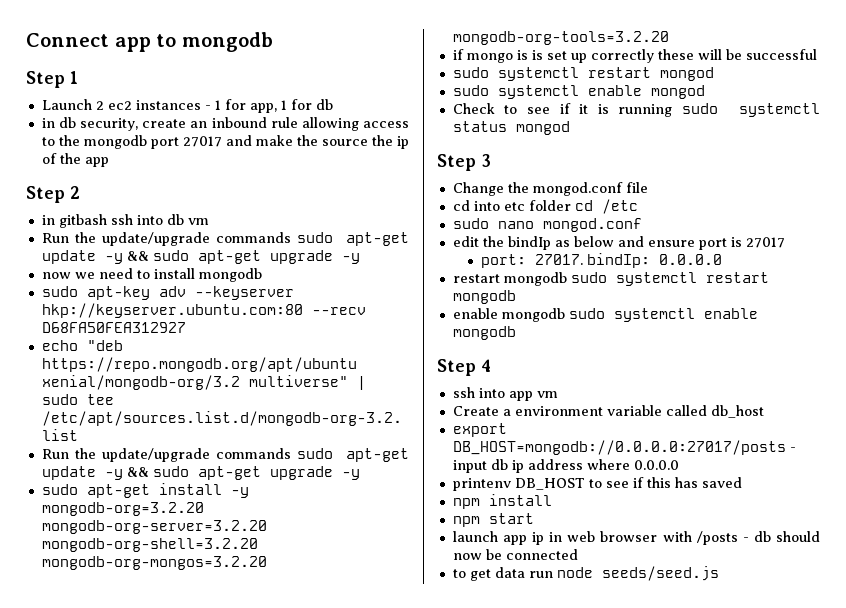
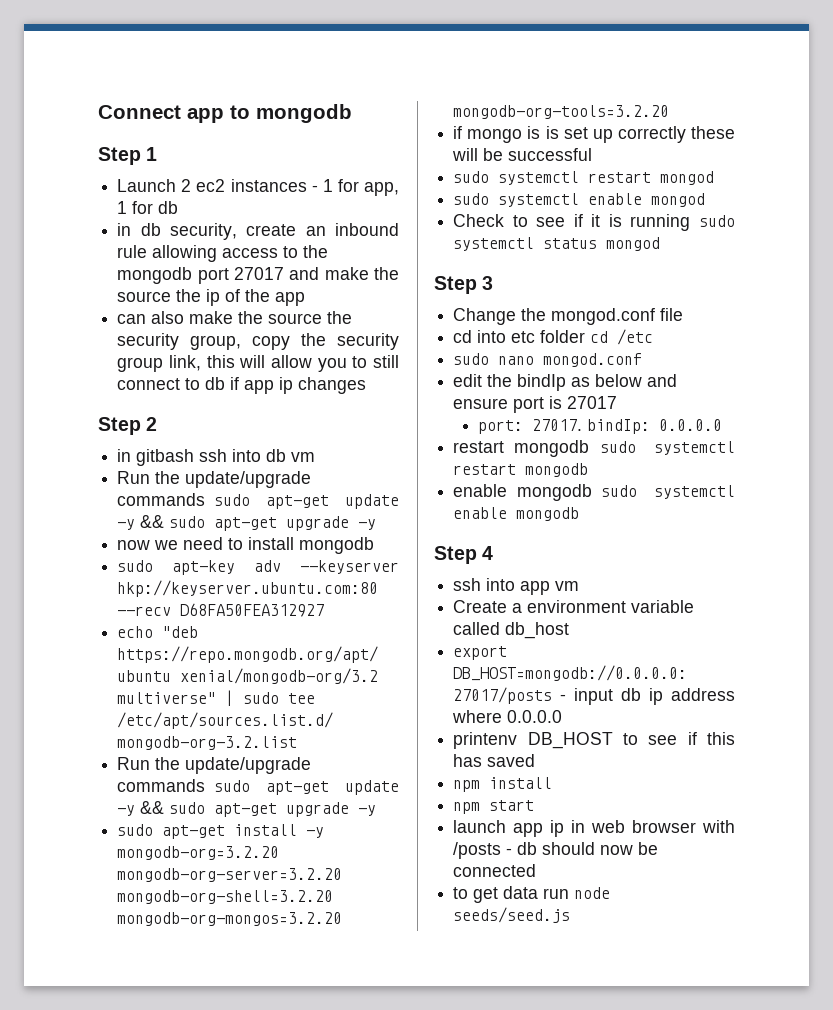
+ can also make the source the security group, copy the security group link, this will allow you to still connect to db if app ip changes

